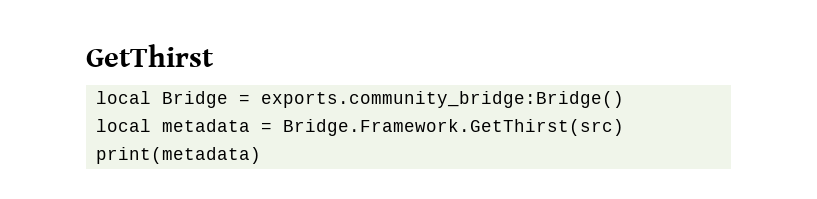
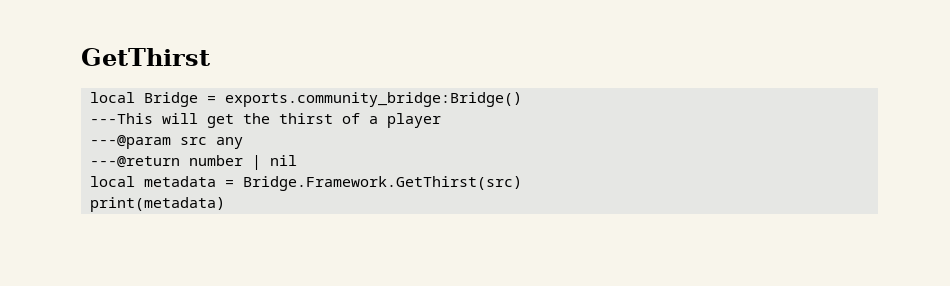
+ ---This will get the thirst of a player
+ ---@param src any
+ ---@return number | nil

